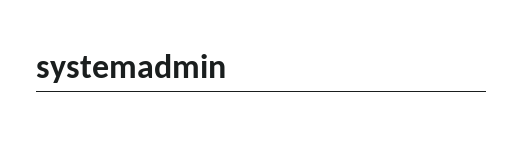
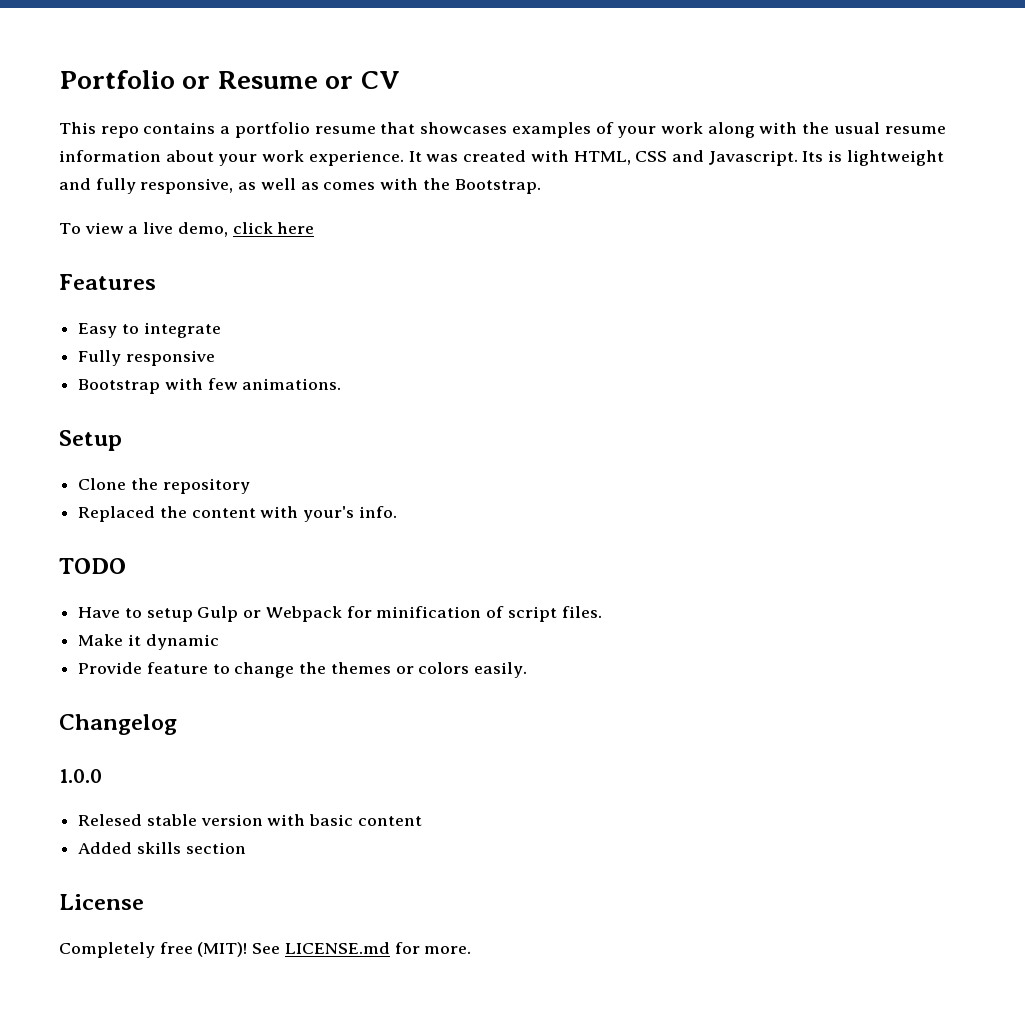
- systemadmin
+ Portfolio or Resume or CV
+ This repo contains a portfolio resume that showcases examples of your work along with the usual resume information about your work experience. It was created with HTML, CSS and Javascript. Its is lightweight and fully responsive, as well as comes with the Bootstrap.
+ To view a live demo, click here
+ Features
+ Easy to integrate
+ Fully responsive
+ Bootstrap with few animations.
+ Setup
+ Clone the repository
+ Replaced the content with your's info.
+ TODO
+ Have to setup Gulp or Webpack for minification of script files.
+ Make it dynamic
+ Provide feature to change the themes or colors easily.
+ Changelog
+ 1.0.0
+ Relesed stable version with basic content
+ Added skills section
+ License
+ Completely free (MIT)! See LICENSE.md for more.

